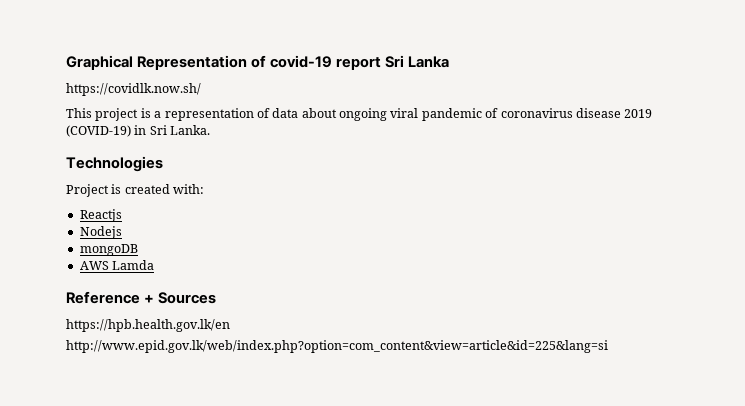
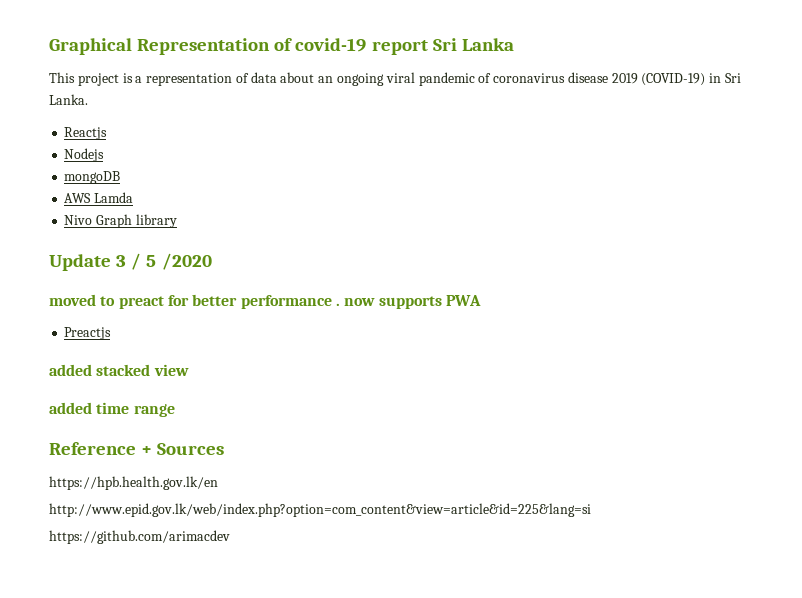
- https://covidlk.now.sh/
- This project is a representation of data about ongoing viral pandemic of coronavirus disease 2019 (COVID-19) in Sri Lanka.
+ This project is a representation of data about an ongoing viral pandemic of coronavirus disease 2019 (COVID-19) in Sri Lanka.
- Technologies
- Project is created with:
+ Nivo Graph library
+ Update 3 / 5 /2020
+ moved to preact for better performance . now supports PWA
+ Preactjs
+ added stacked view
+ added time range
+ https://github.com/arimacdev

